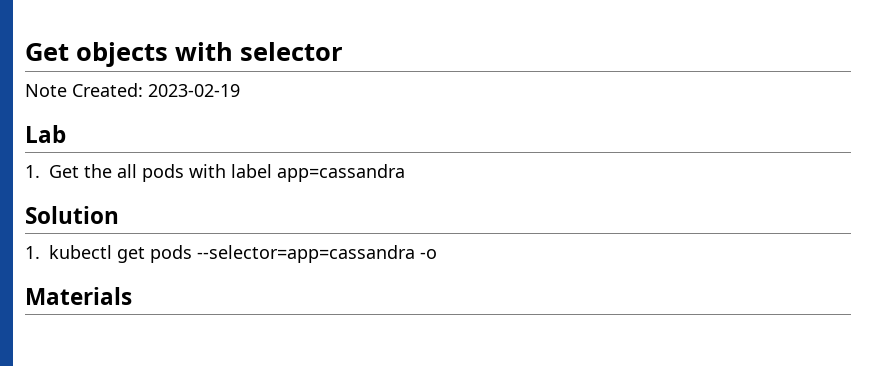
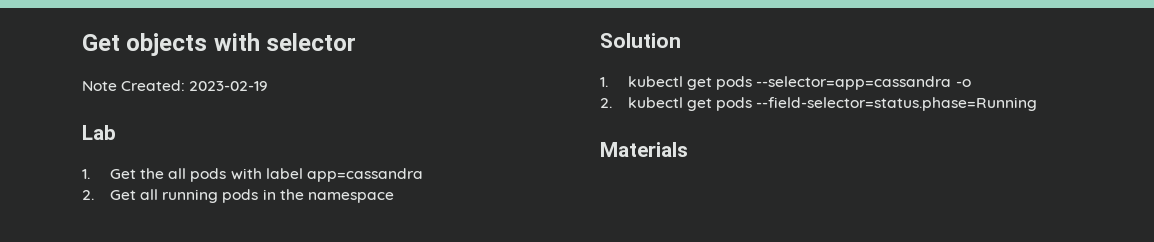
+ 2. Get all running pods in the namespace
+ 2. kubectl get pods --field-selector=status.phase=Running

